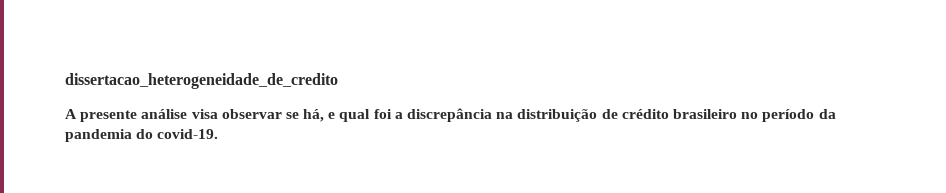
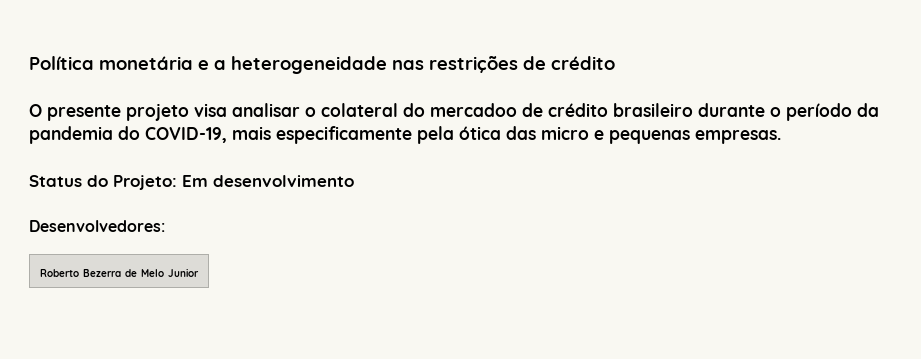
- dissertacao_heterogeneidade_de_credito
- A presente análise visa observar se há, e qual foi a discrepância na distribuição de crédito brasileiro no período da pandemia do covid-19.
+ Política monetária e a heterogeneidade nas restrições de crédito
+ O presente projeto visa analisar o colateral do mercadoo de crédito brasileiro durante o período da pandemia do COVID-19, mais especificamente pela ótica das micro e pequenas empresas.
+ Status do Projeto: Em desenvolvimento
+ Desenvolvedores:
+ Roberto Bezerra de Melo Junior

